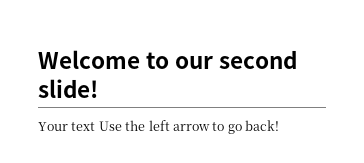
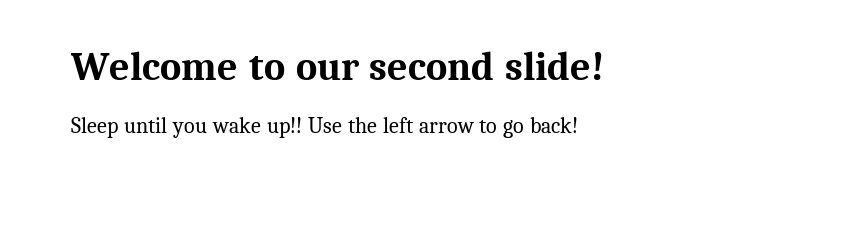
- Your text Use the left arrow to go back!
+ Sleep until you wake up!! Use the left arrow to go back!

